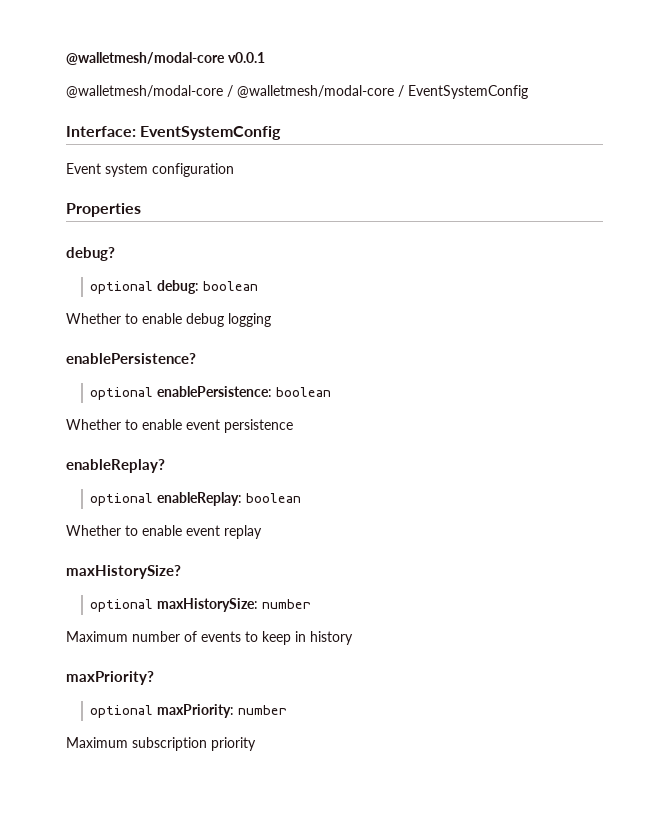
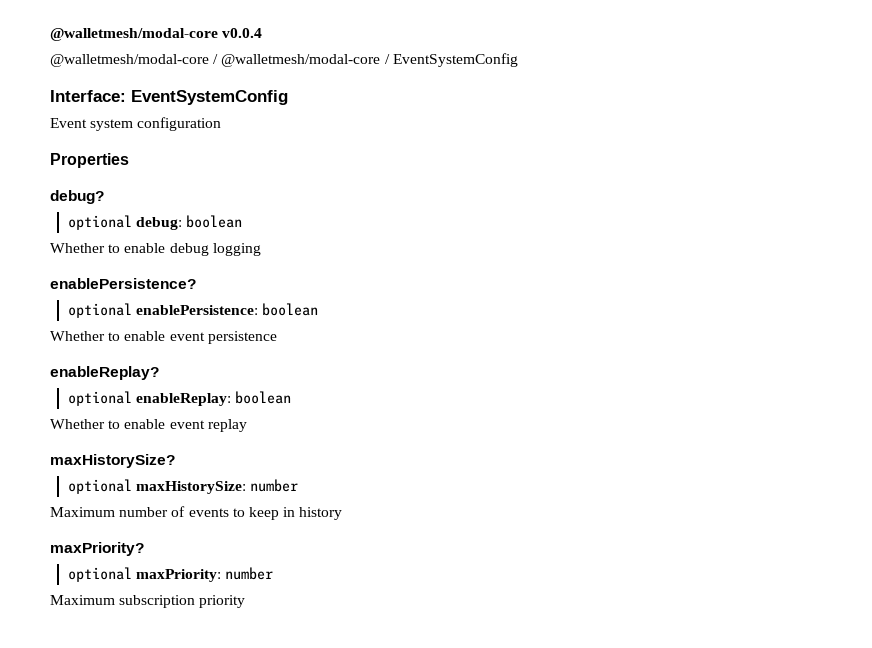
- @walletmesh/modal-core v0.0.1
+ @walletmesh/modal-core v0.0.4

